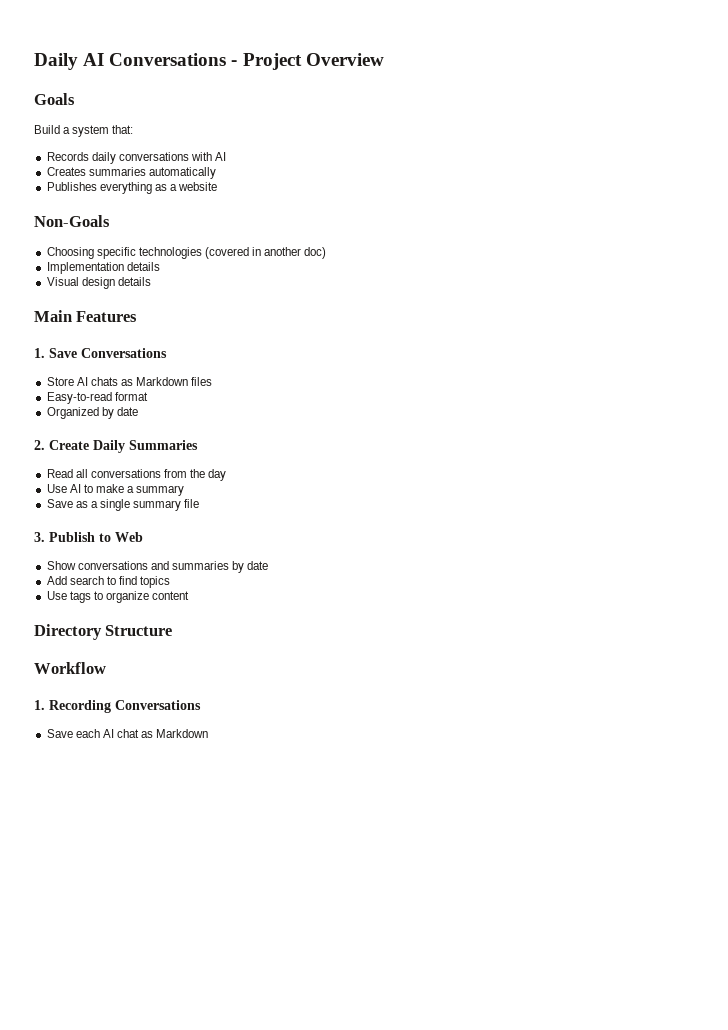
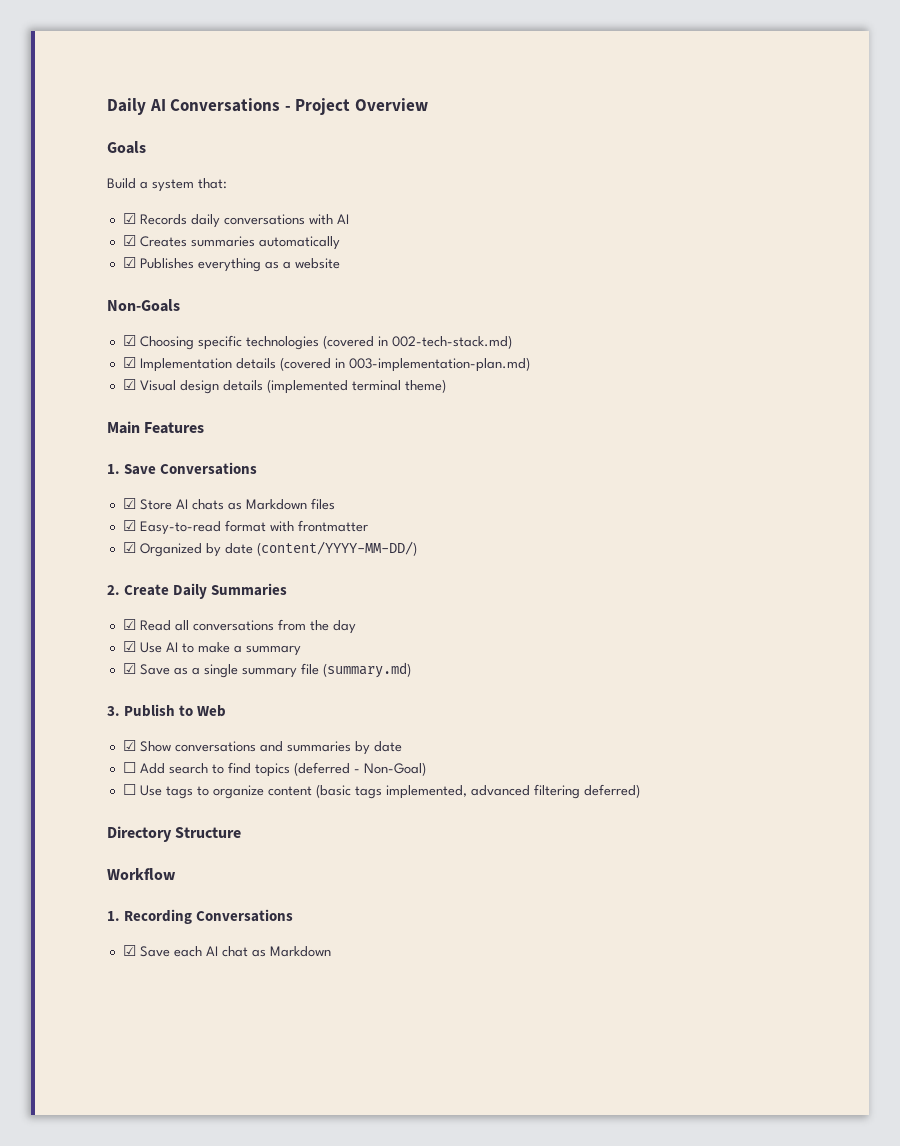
- Records daily conversations with AI
+ ☑ Records daily conversations with AI
- Creates summaries automatically
+ ☑ Creates summaries automatically
- Publishes everything as a website
+ ☑ Publishes everything as a website
- Choosing specific technologies (covered in another doc)
- Implementation details
- Visual design details
+ ☑ Choosing specific technologies (covered in 002-tech-stack.md)
+ ☑ Implementation details (covered in 003-implementation-plan.md)
+ ☑ Visual design details (implemented terminal theme)
- Store AI chats as Markdown files
+ ☑ Store AI chats as Markdown files
- Easy-to-read format
- Organized by date
+ ☑ Easy-to-read format with frontmatter
+ ☑ Organized by date (content/YYYY-MM-DD/)
- Read all conversations from the day
+ ☑ Read all conversations from the day
- Use AI to make a summary
+ ☑ Use AI to make a summary
- Save as a single summary file
+ ☑ Save as a single summary file (summary.md)
- Show conversations and summaries by date
+ ☑ Show conversations and summaries by date
- Add search to find topics
- Use tags to organize content
+ ☐ Add search to find topics (deferred - Non-Goal)
+ ☐ Use tags to organize content (basic tags implemented, advanced filtering deferred)
- Save each AI chat as Markdown
+ ☑ Save each AI chat as Markdown

